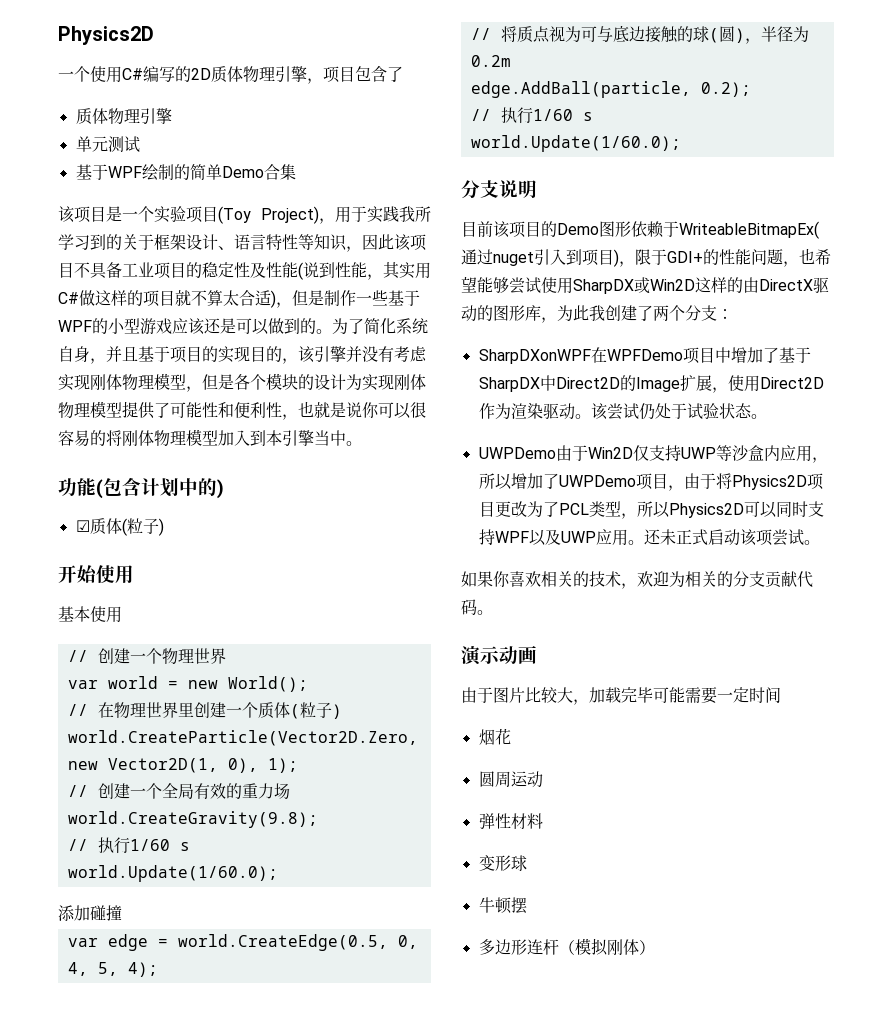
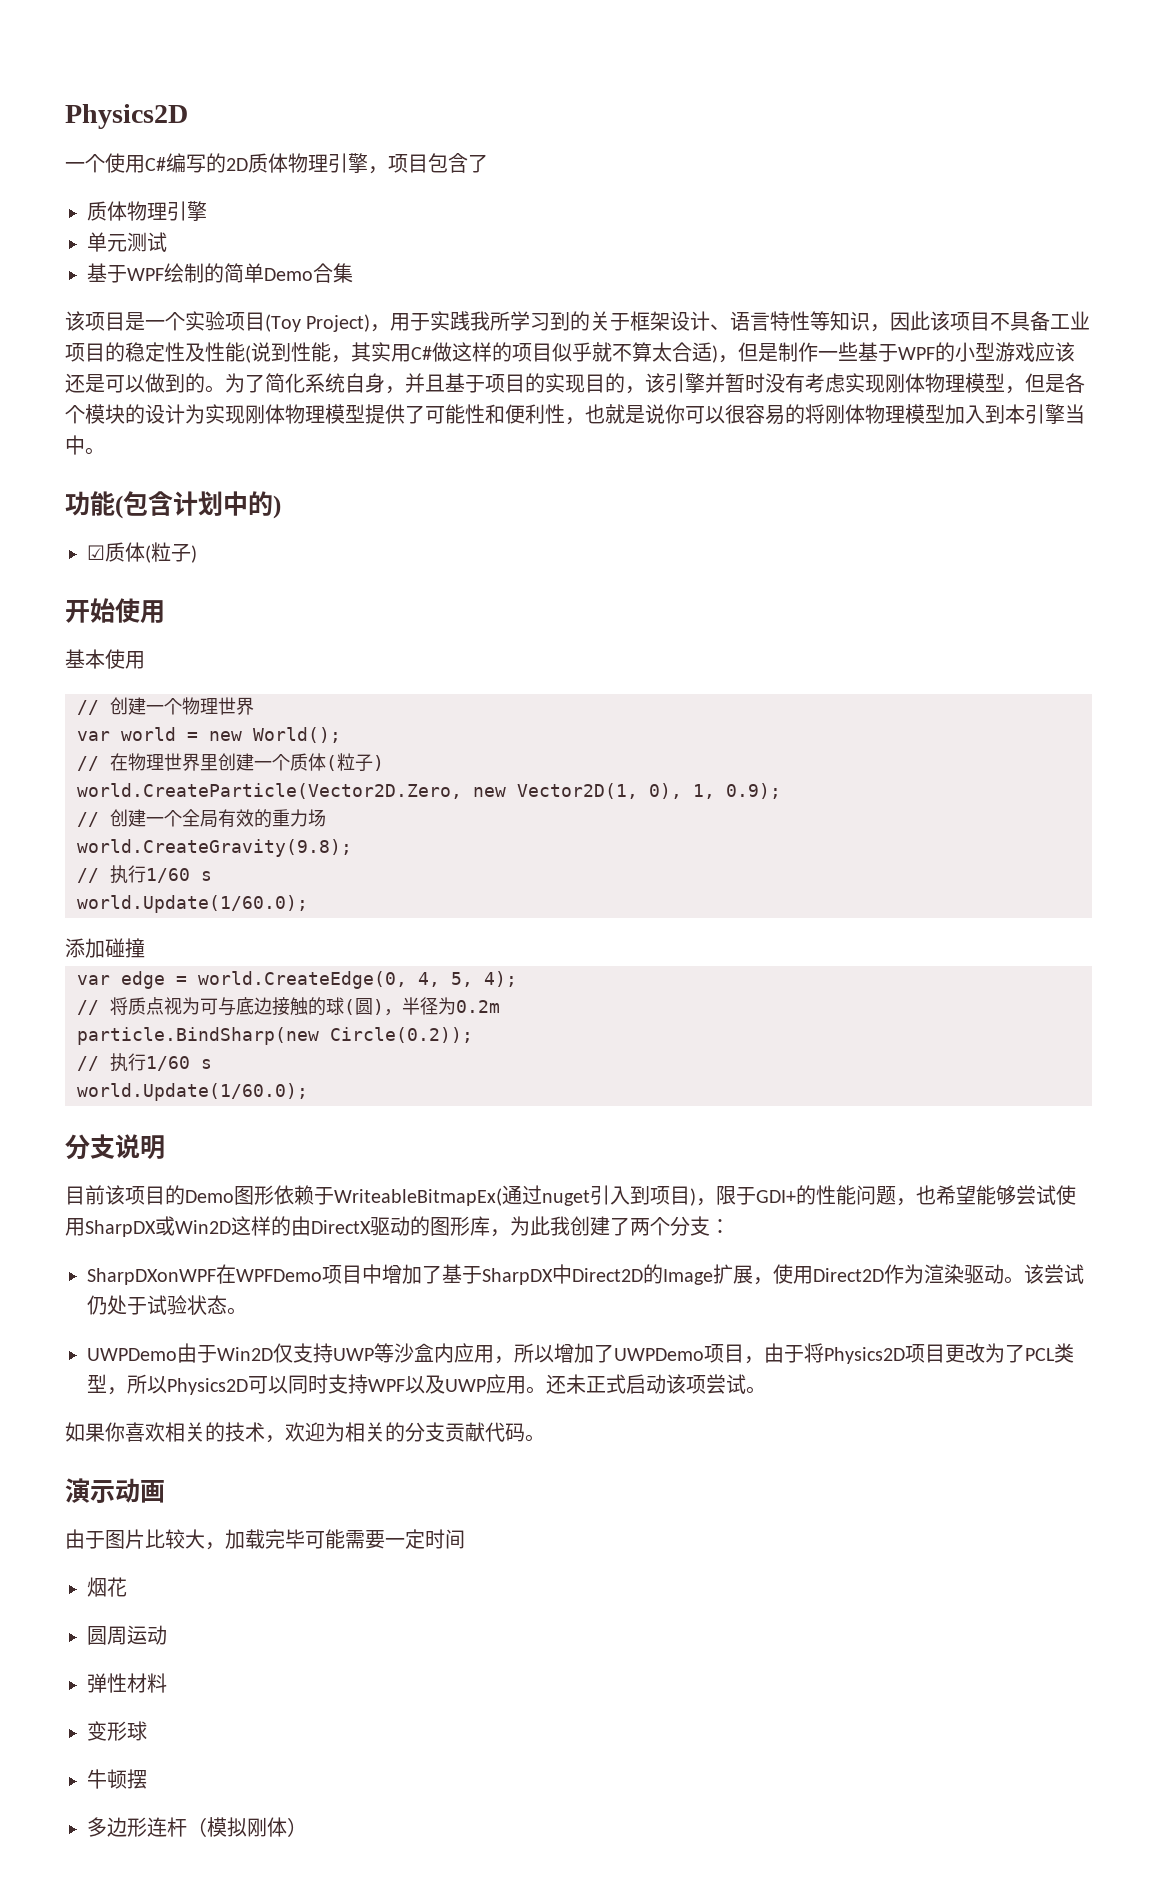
- 该项目是一个实验项目(Toy Project)，用于实践我所学习到的关于框架设计、语言特性等知识，因此该项目不具备工业项目的稳定性及性能(说到性能，其实用C#做这样的项目就不算太合适)，但是制作一些基于WPF的小型游戏应该还是可以做到的。
+ 该项目是一个实验项目(Toy Project)，用于实践我所学习到的关于框架设计、语言特性等知识，因此该项目不具备工业项目的稳定性及性能(说到性能，其实用C#做这样的项目似乎就不算太合适)，但是制作一些基于WPF的小型游戏应该还是可以做到的。
- 为了简化系统自身，并且基于项目的实现目的，该引擎并没有考虑实现刚体物理模型，但是各个模块的设计为实现刚体物理模型提供了可能性和便利性，也就是说你可以很容易的将刚体物理模型加入到本引擎当中。
+ 为了简化系统自身，并且基于项目的实现目的，该引擎并暂时没有考虑实现刚体物理模型，但是各个模块的设计为实现刚体物理模型提供了可能性和便利性，也就是说你可以很容易的将刚体物理模型加入到本引擎当中。
- world.CreateParticle(Vector2D.Zero, new Vector2D(1, 0), 1);
+ world.CreateParticle(Vector2D.Zero, new Vector2D(1, 0), 1, 0.9);
- var edge = world.CreateEdge(0.5, 0, 4, 5, 4);
+ var edge = world.CreateEdge(0, 4, 5, 4);
- edge.AddBall(particle, 0.2);
+ particle.BindSharp(new Circle(0.2));

